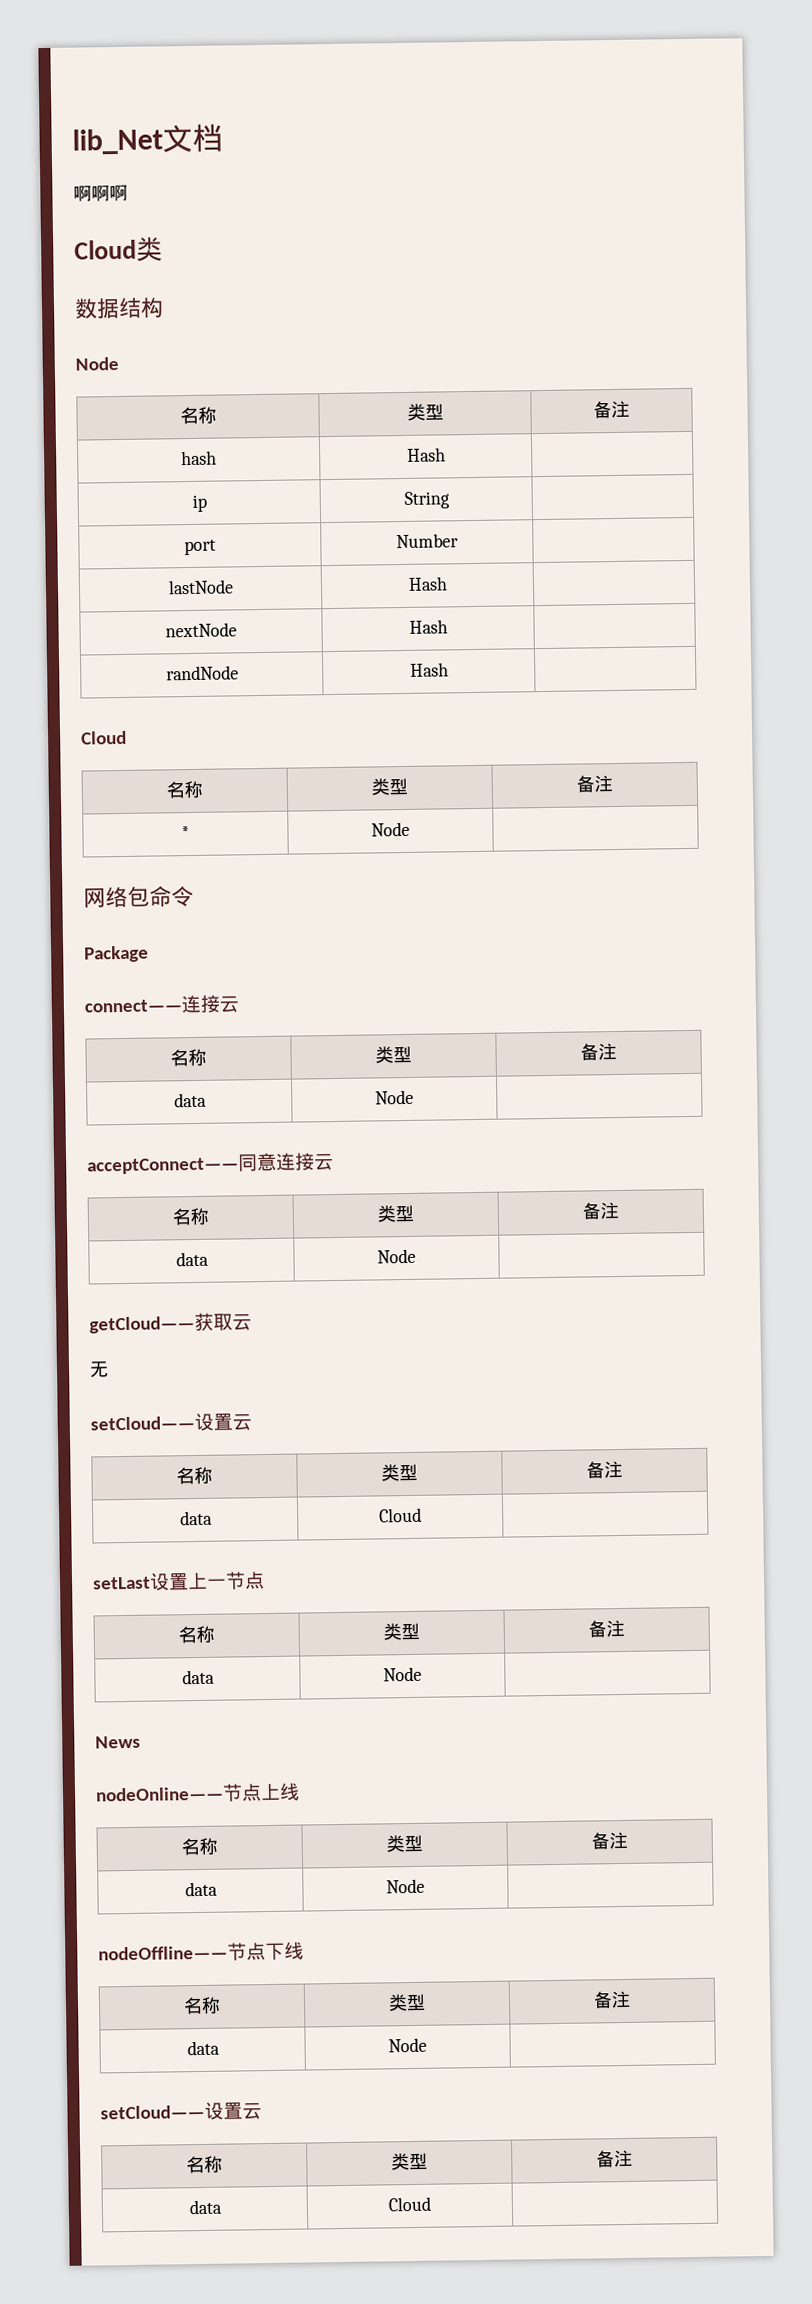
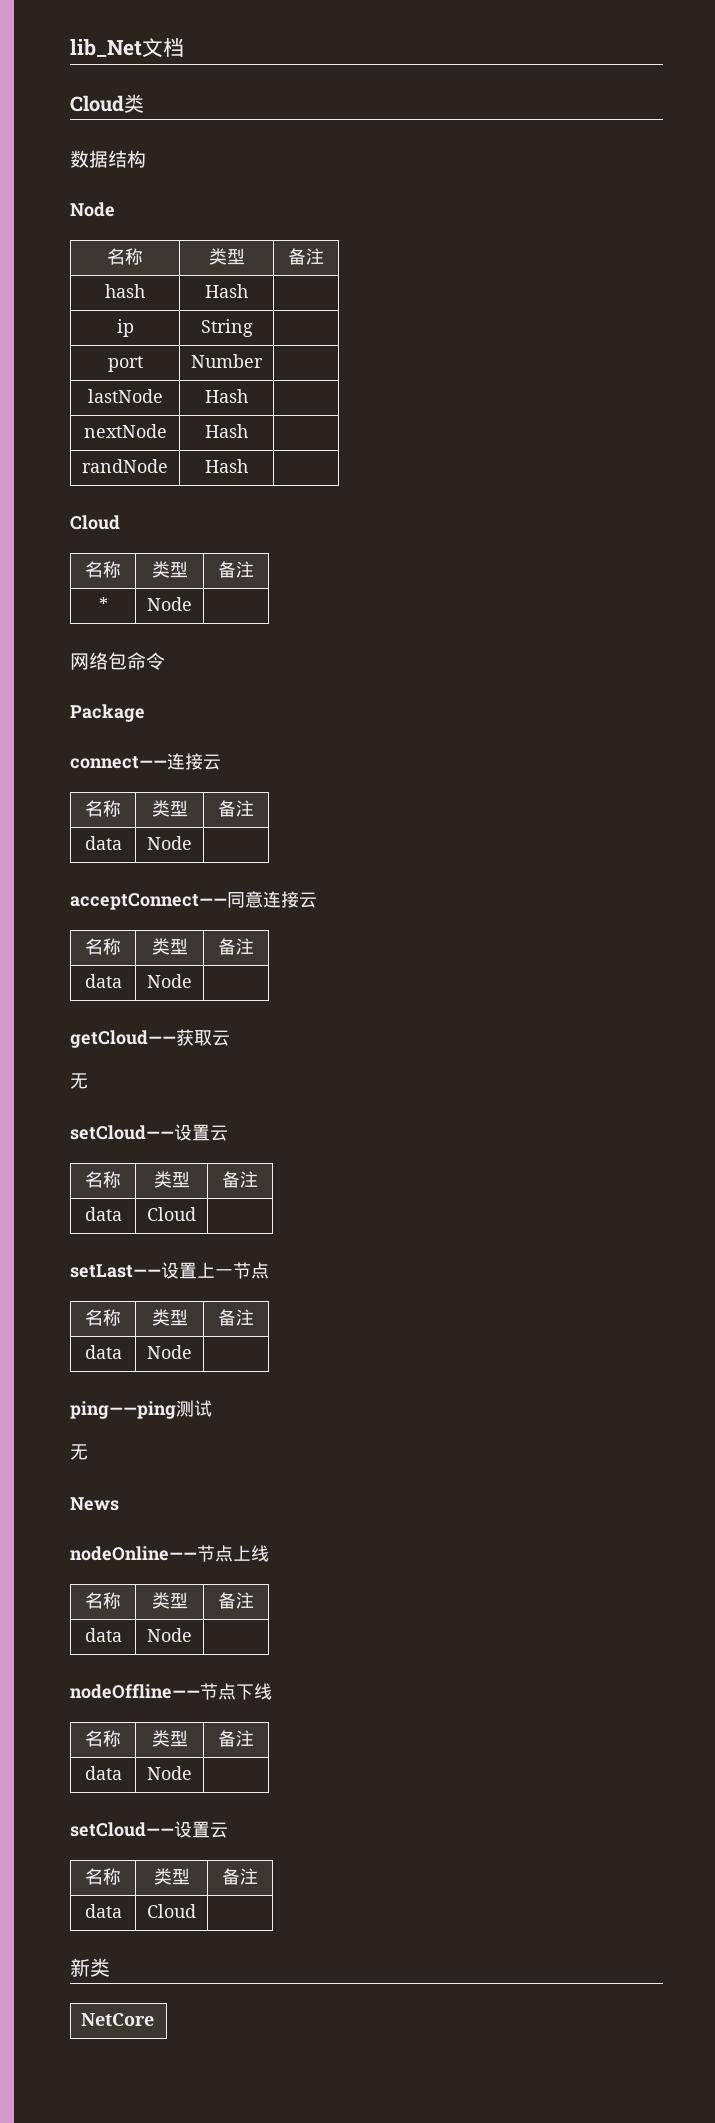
- 啊啊啊
- setLast设置上一节点
+ setLast——设置上一节点
+ ping——ping测试
+ 无
+ 新类
+ NetCore

